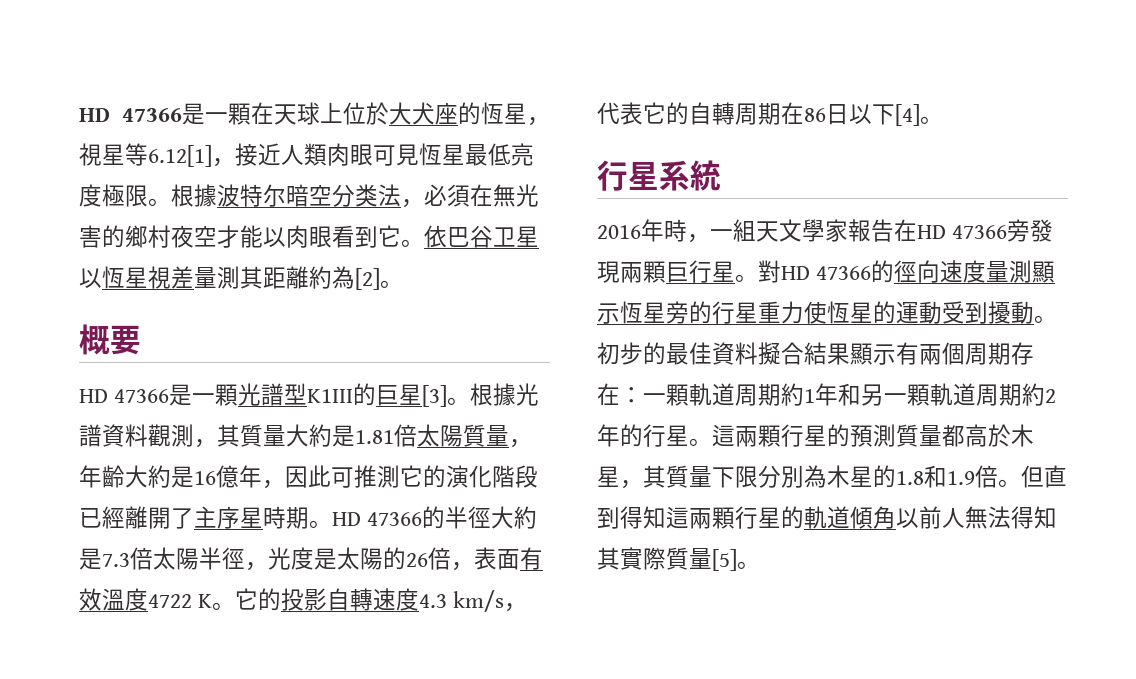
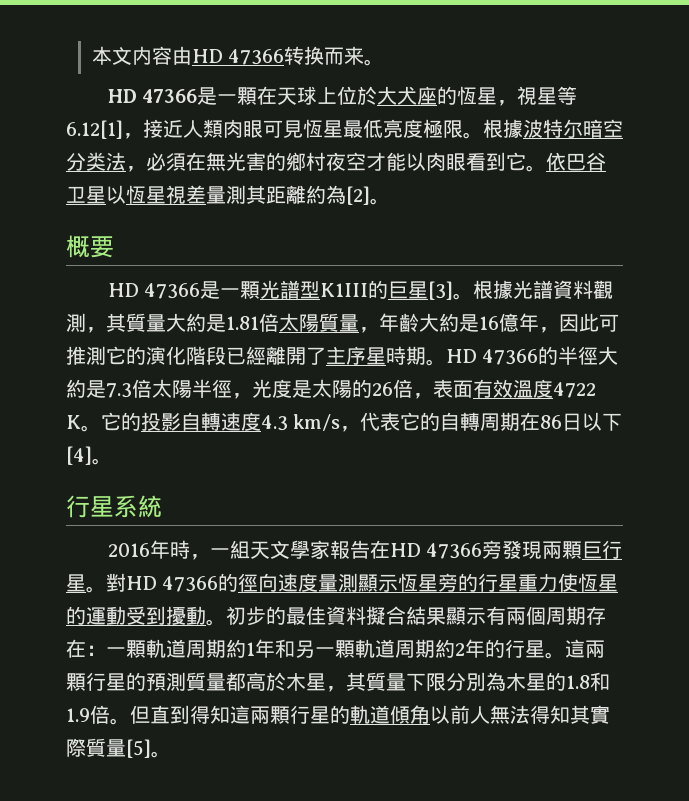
+ 本文内容由HD 47366转换而来。

